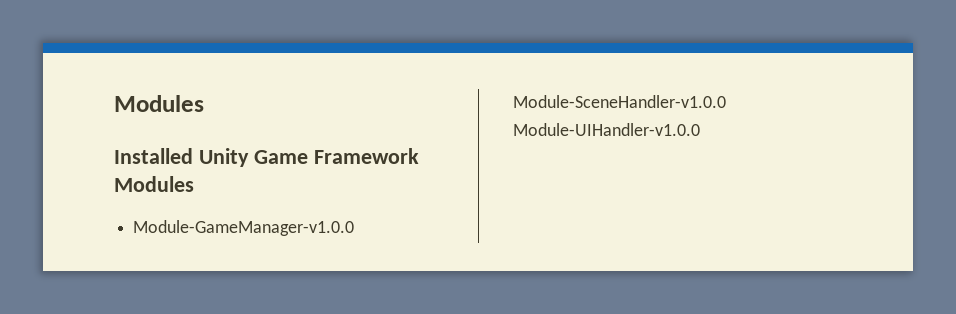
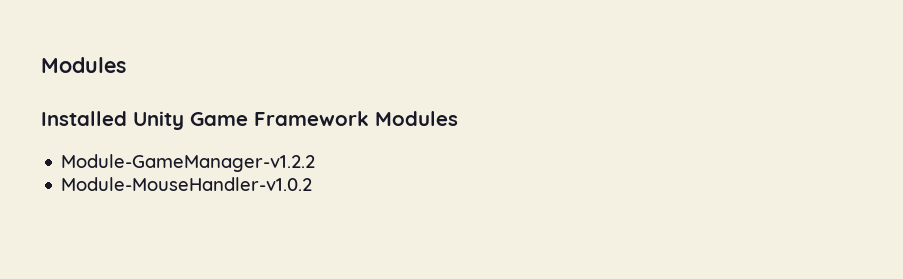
- Module-GameManager-v1.0.0 Module-SceneHandler-v1.0.0 Module-UIHandler-v1.0.0
+ Module-GameManager-v1.2.2
+ Module-MouseHandler-v1.0.2

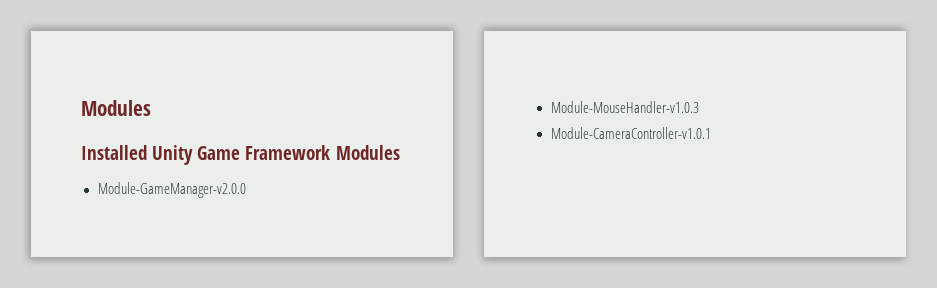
- Module-GameManager-v1.2.2
- Module-MouseHandler-v1.0.2
+ Module-GameManager-v2.0.0
+ Module-MouseHandler-v1.0.3
+ Module-CameraController-v1.0.1

